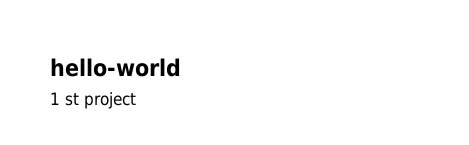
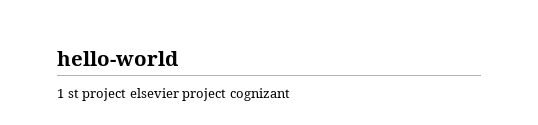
- 1 st project
+ 1 st project elsevier project cognizant

